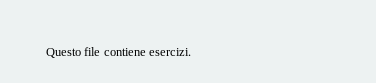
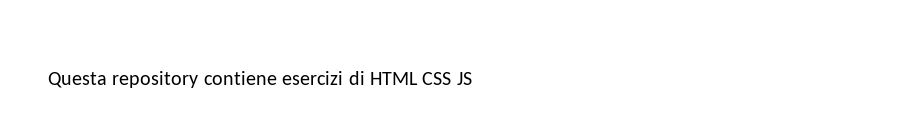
- Questo file contiene esercizi.
+ Questa repository contiene esercizi di HTML CSS JS

